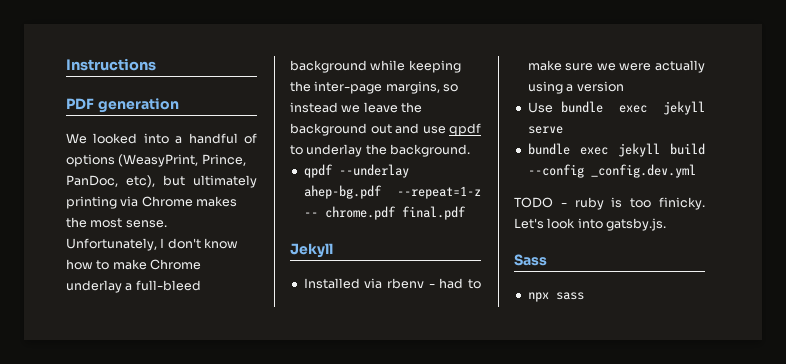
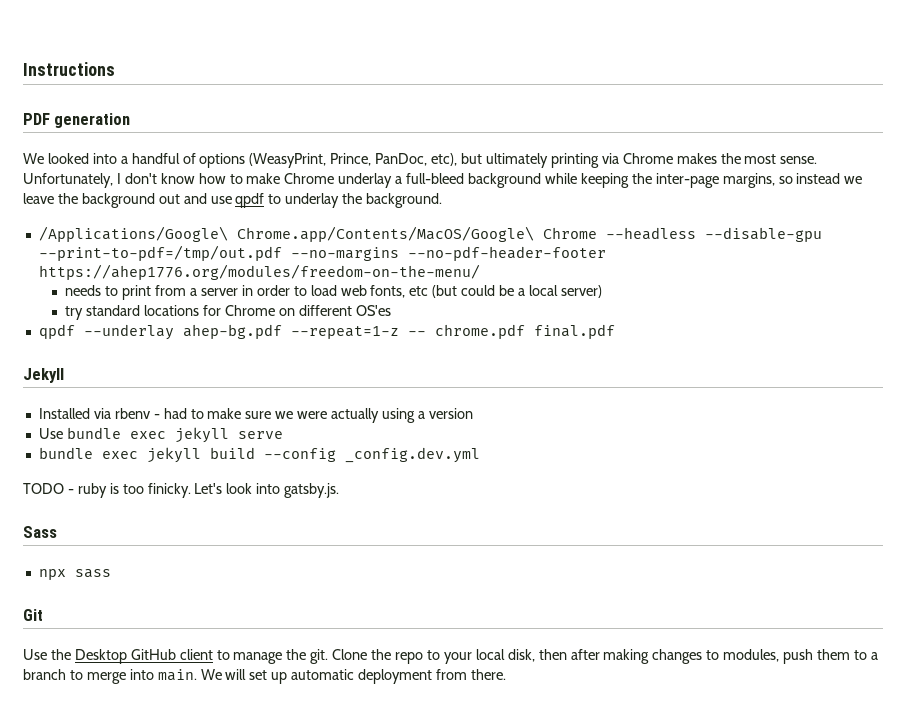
+ /Applications/Google\ Chrome.app/Contents/MacOS/Google\ Chrome --headless --disable-gpu --print-to-pdf=/tmp/out.pdf --no-margins --no-pdf-header-footer https://ahep1776.org/modules/freedom-on-the-menu/
+ needs to print from a server in order to load web fonts, etc (but could be a local server)
+ try standard locations for Chrome on different OS'es
+ Git
+ Use the Desktop GitHub client to manage the git. Clone the repo to your local disk, then after making changes to modules, push them to a branch to merge into main. We will set up automatic deployment from there.

